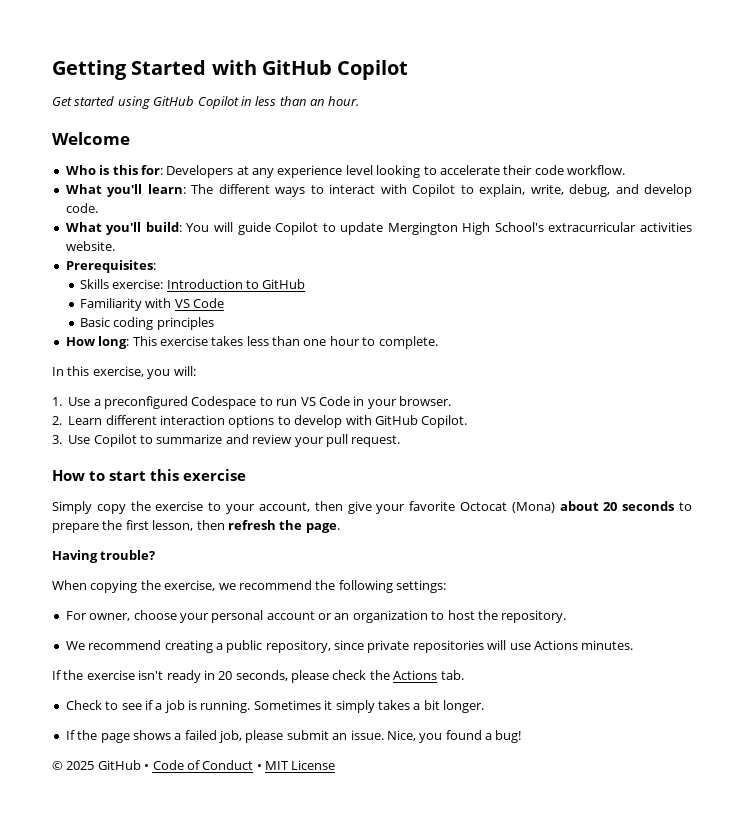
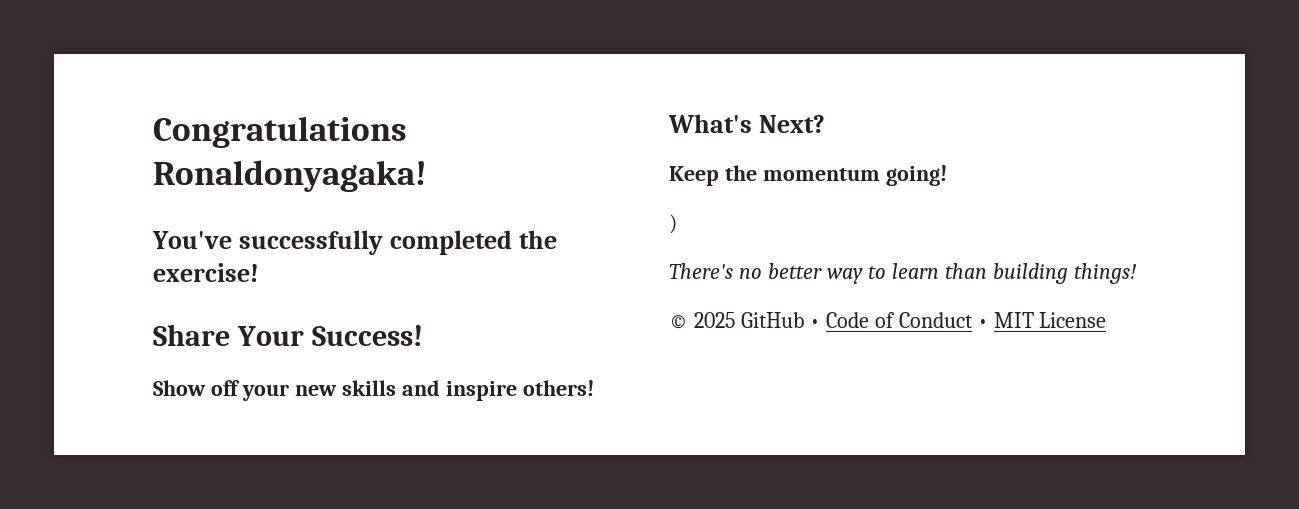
- Getting Started with GitHub Copilot
- Get started using GitHub Copilot in less than an hour.
- Welcome
- Who is this for: Developers at any experience level looking to accelerate their code workflow.
- What you'll learn: The different ways to interact with Copilot to explain, write, debug, and develop code.
- What you'll build: You will guide Copilot to update Mergington High School's extracurricular activities website.
- Prerequisites:
- Skills exercise: Introduction to GitHub
- Familiarity with VS Code
- Basic coding principles
- How long: This exercise takes less than one hour to complete.
- In this exercise, you will:
- 1. Use a preconfigured Codespace to run VS Code in your browser.
- 2. Learn different interaction options to develop with GitHub Copilot.
- 3. Use Copilot to summarize and review your pull request.
- How to start this exercise
- Simply copy the exercise to your account, then give your favorite Octocat (Mona) about 20 seconds to prepare the first lesson, then refresh the page.
- Having trouble?
- When copying the exercise, we recommend the following settings:
- For owner, choose your personal account or an organization to host the repository.
- We recommend creating a public repository, since private repositories will use Actions minutes.
- If the exercise isn't ready in 20 seconds, please check the Actions tab.
- Check to see if a job is running. Sometimes it simply takes a bit longer.
- If the page shows a failed job, please submit an issue. Nice, you found a bug!
+ Congratulations Ronaldonyagaka!
+ You've successfully completed the exercise!
+ Share Your Success!
+ Show off your new skills and inspire others!
+ What's Next?
+ Keep the momentum going!
+ )
+ There's no better way to learn than building things!

